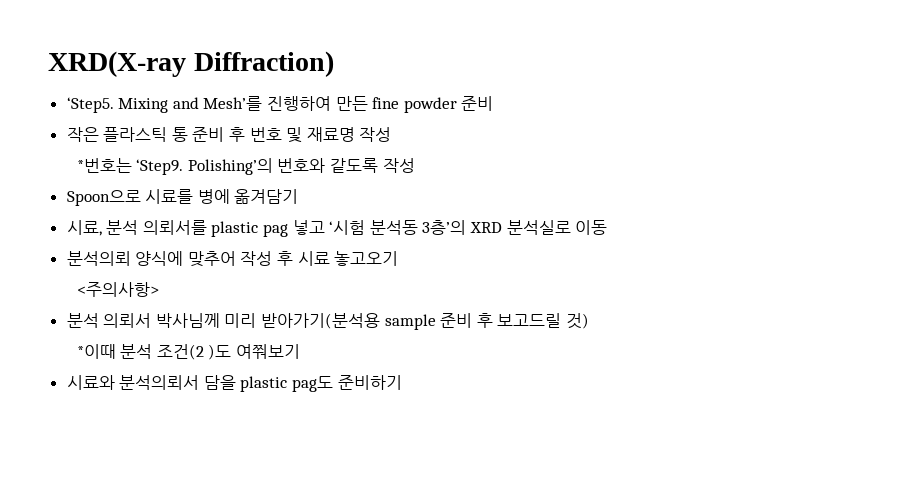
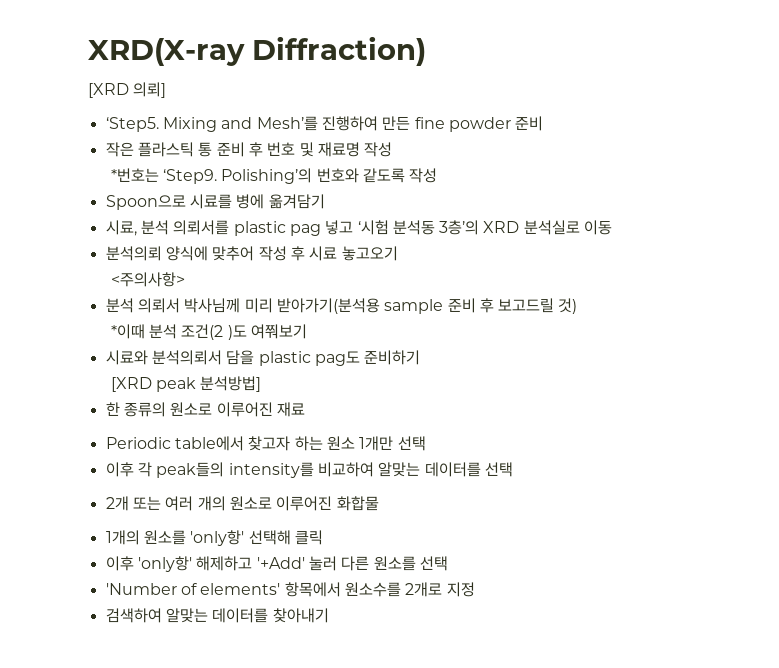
+ [XRD 의뢰]
+ [XRD peak 분석방법]
+ 한 종류의 원소로 이루어진 재료
+ Periodic table에서 찾고자 하는 원소 1개만 선택
+ 이후 각 peak들의 intensity를 비교하여 알맞는 데이터를 선택
+ 2개 또는 여러 개의 원소로 이루어진 화합물
+ 1개의 원소를 'only항' 선택해 클릭
+ 이후 'only항' 해제하고 '+Add' 눌러 다른 원소를 선택
+ 'Number of elements' 항목에서 원소수를 2개로 지정
+ 검색하여 알맞는 데이터를 찾아내기

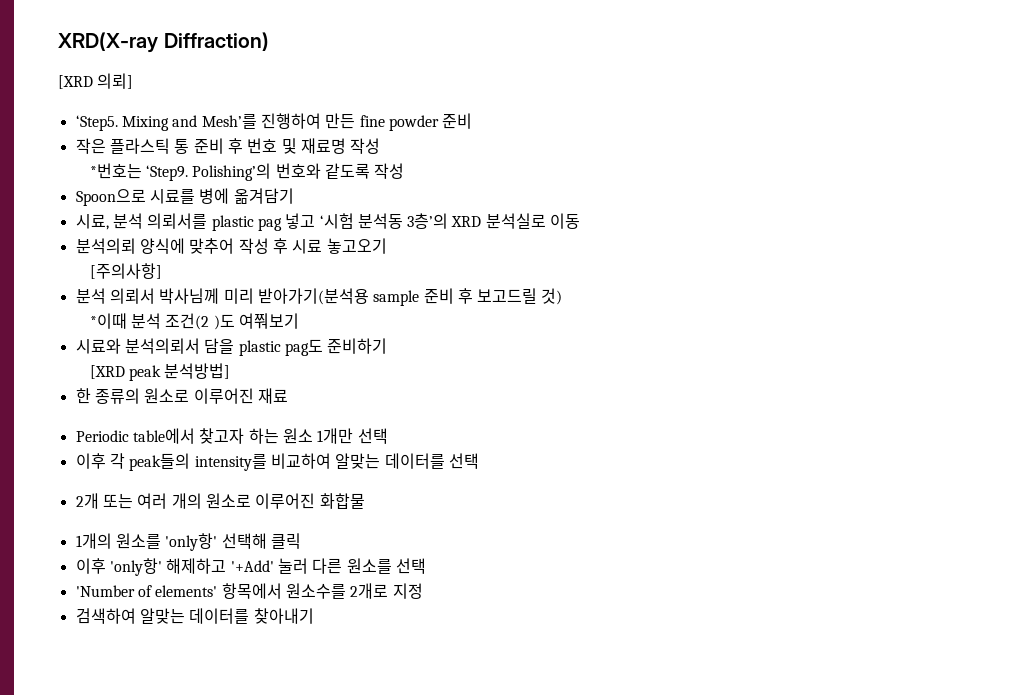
- <주의사항>
+ [주의사항]

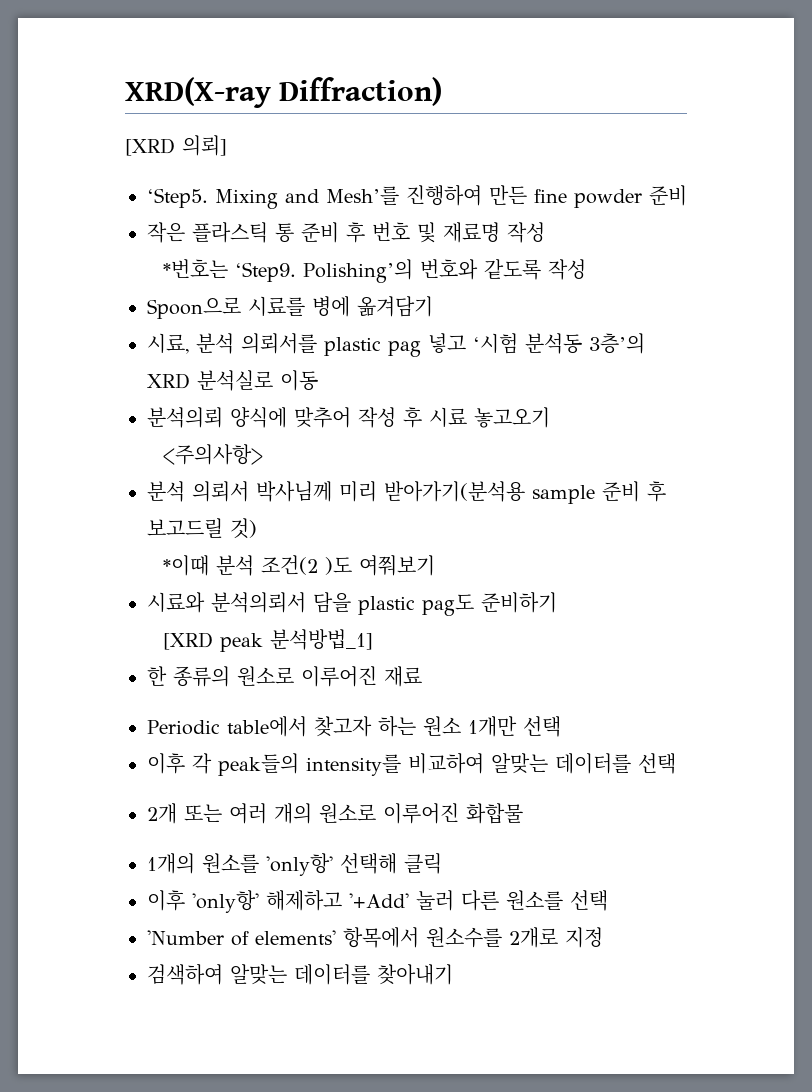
- [주의사항]
+ <주의사항>
- [XRD peak 분석방법]
+ [XRD peak 분석방법_1]

